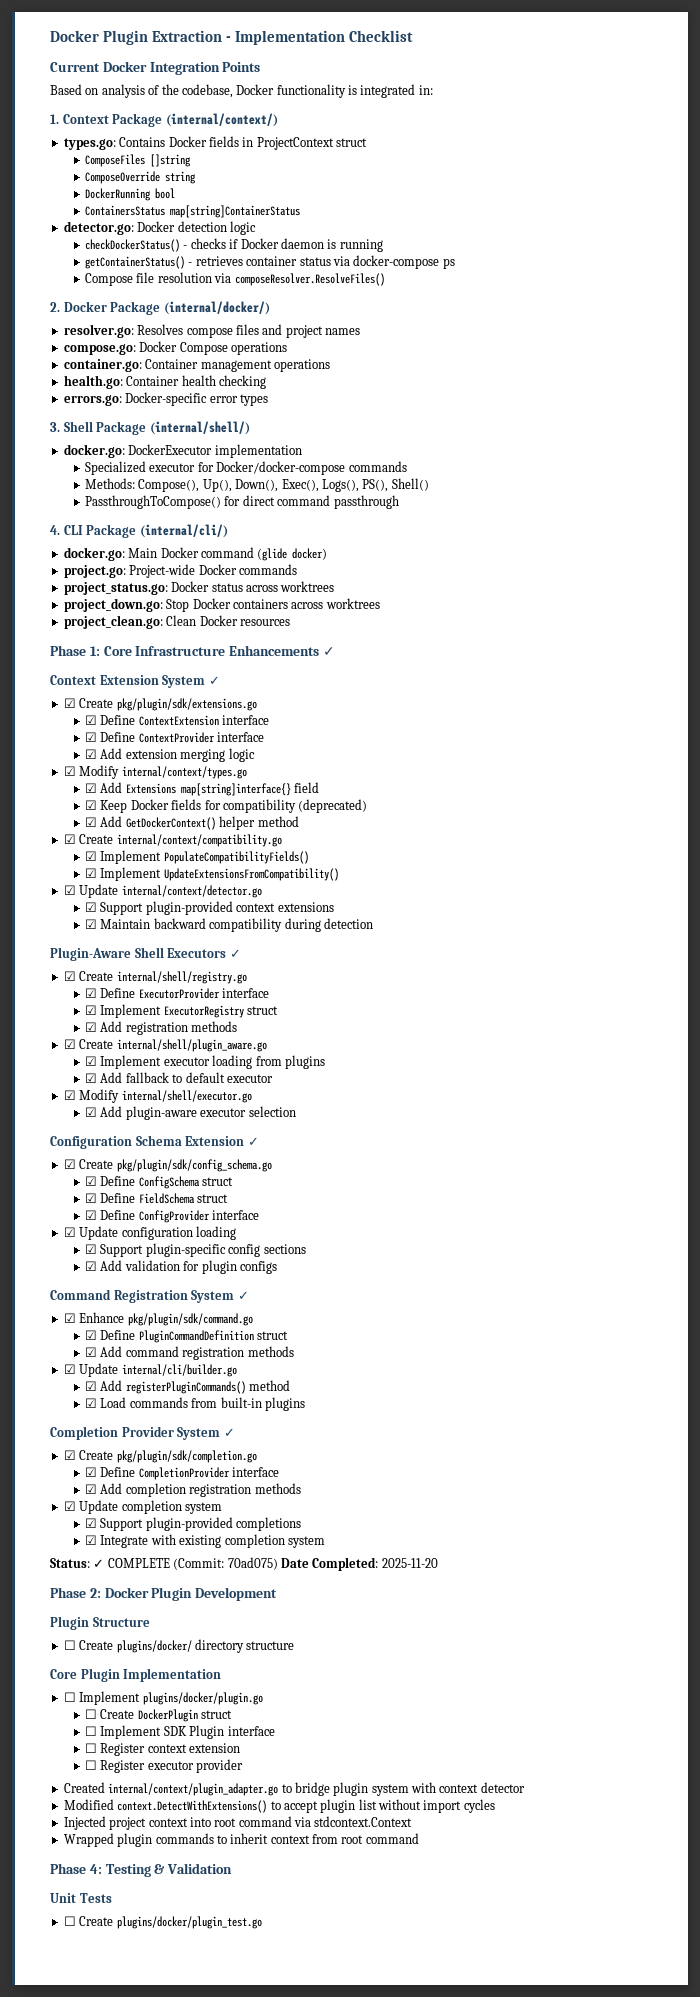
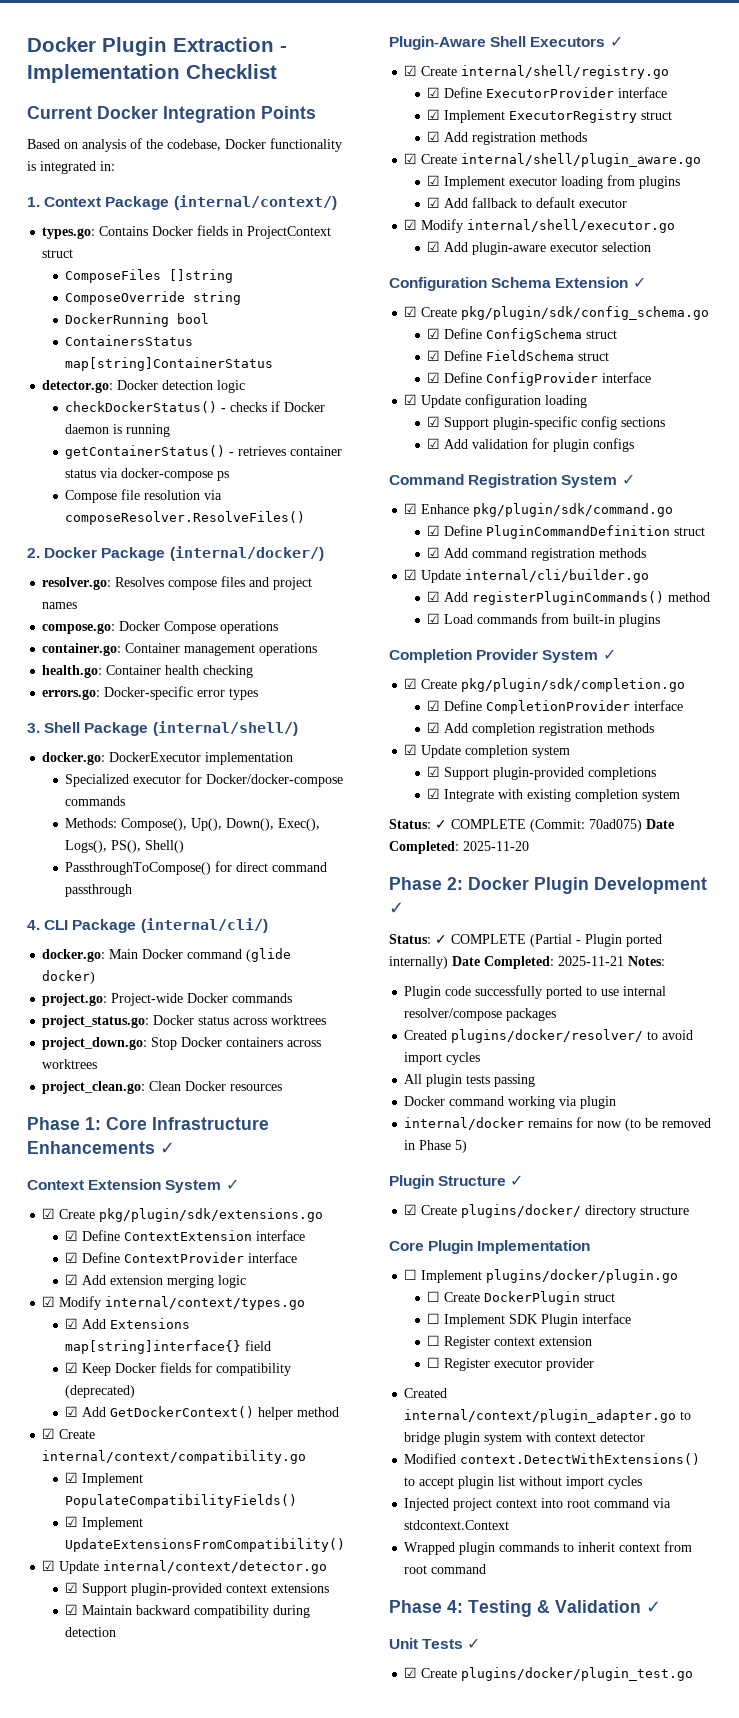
- Phase 2: Docker Plugin Development
+ Phase 2: Docker Plugin Development ✓
+ Status: ✓ COMPLETE (Partial - Plugin ported internally) Date Completed: 2025-11-21 Notes:
+ Plugin code successfully ported to use internal resolver/compose packages
+ Created plugins/docker/resolver/ to avoid import cycles
+ All plugin tests passing
+ Docker command working via plugin
+ internal/docker remains for now (to be removed in Phase 5)
- Plugin Structure
- ☐ Create plugins/docker/ directory structure
+ Plugin Structure ✓
+ ☑ Create plugins/docker/ directory structure
- Phase 4: Testing & Validation
+ Phase 4: Testing & Validation ✓
- Unit Tests
- ☐ Create plugins/docker/plugin_test.go
+ Unit Tests ✓
+ ☑ Create plugins/docker/plugin_test.go

